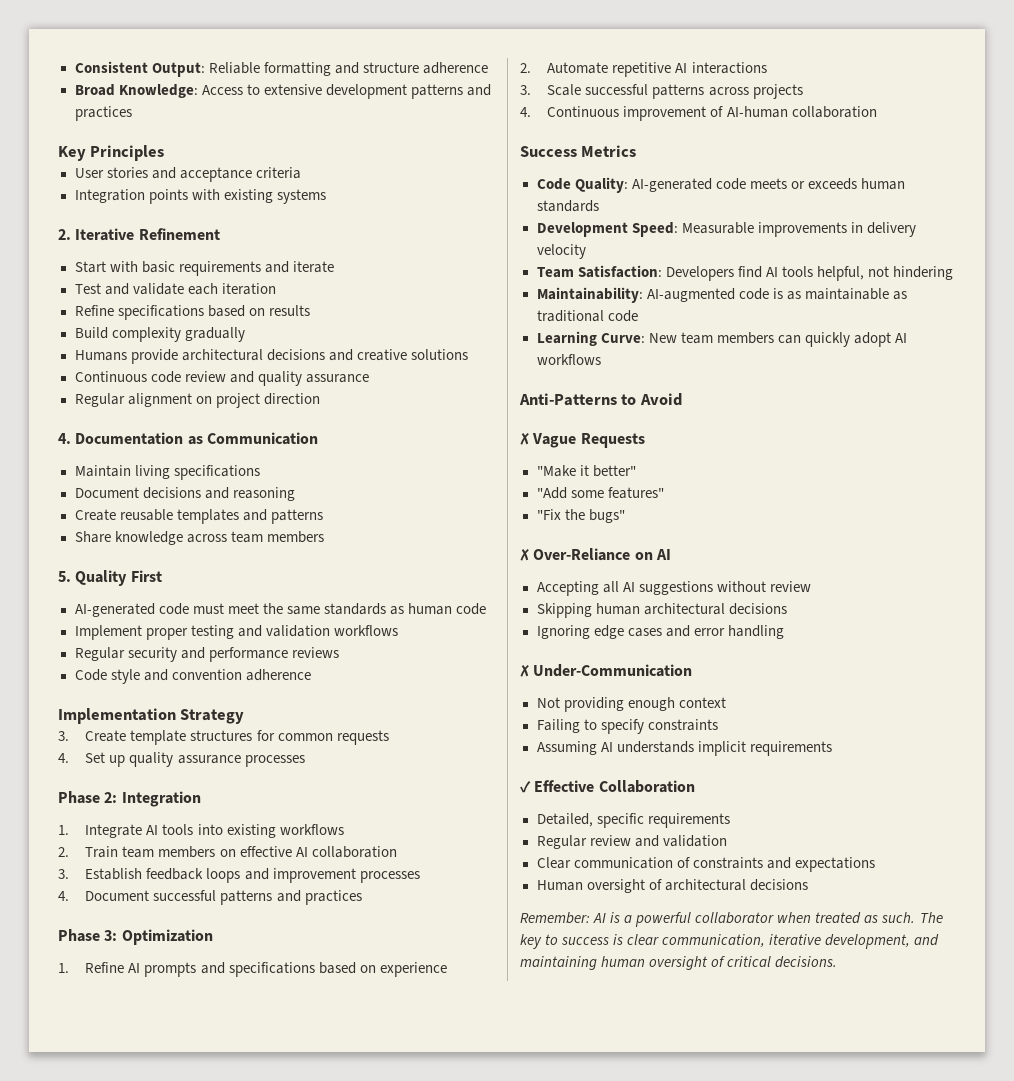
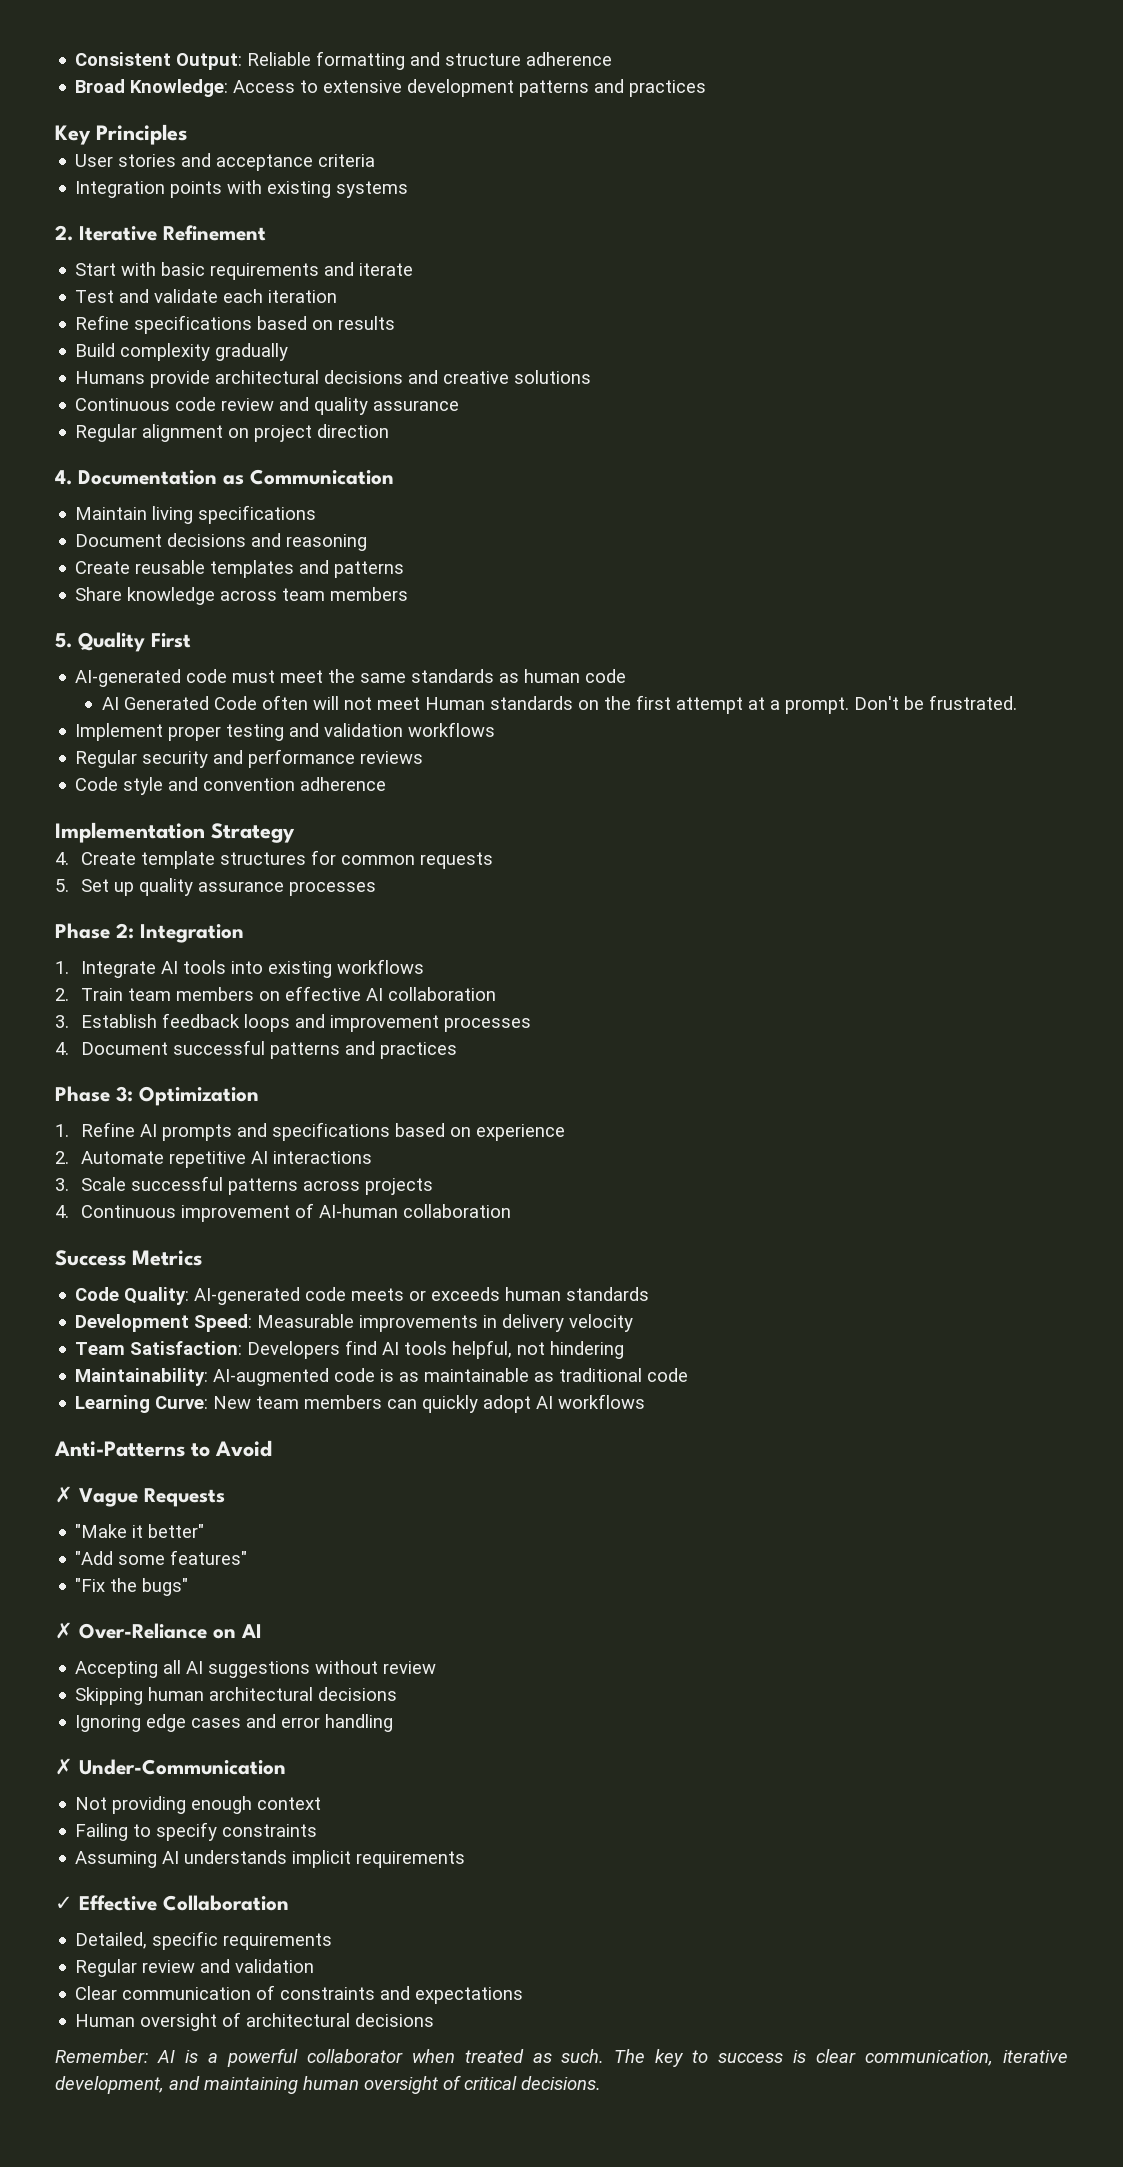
+ AI Generated Code often will not meet Human standards on the first attempt at a prompt. Don't be frustrated.
- 3. Create template structures for common requests
+ 4. Create template structures for common requests
- 4. Set up quality assurance processes
+ 5. Set up quality assurance processes

